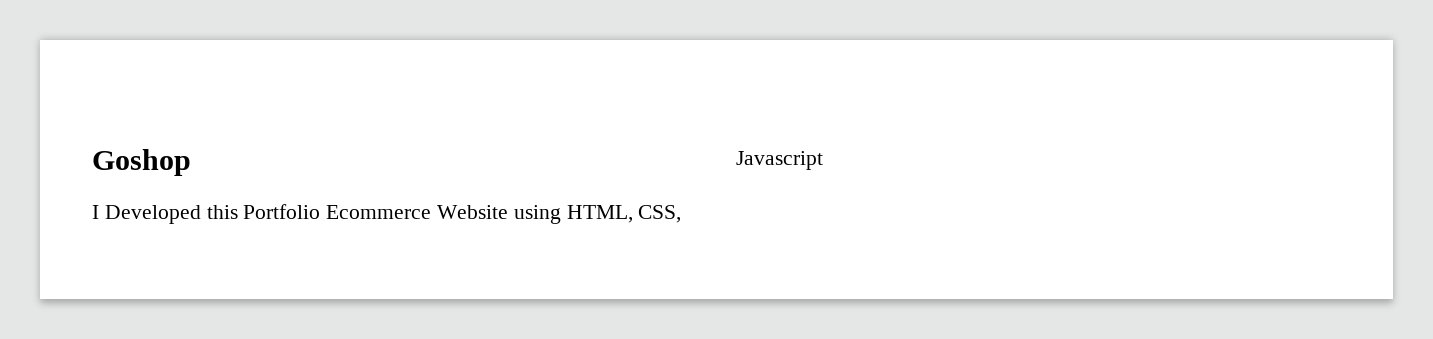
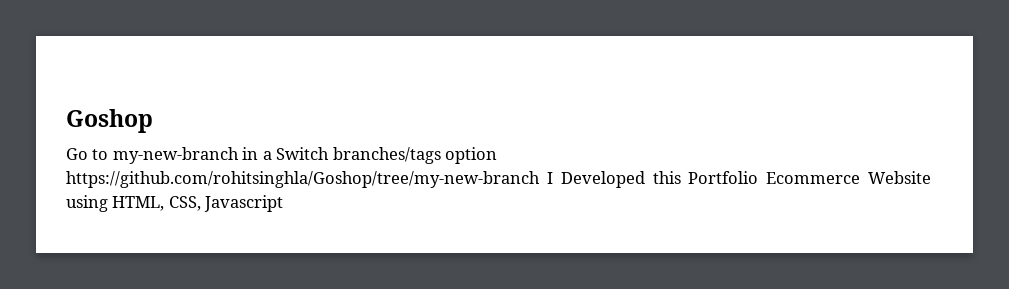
- I Developed this Portfolio Ecommerce Website using HTML, CSS, Javascript
+ Go to my-new-branch in a Switch branches/tags option https://github.com/rohitsinghla/Goshop/tree/my-new-branch I Developed this Portfolio Ecommerce Website using HTML, CSS, Javascript

